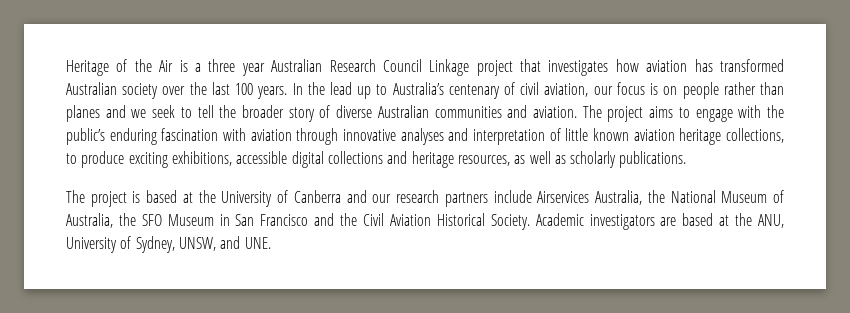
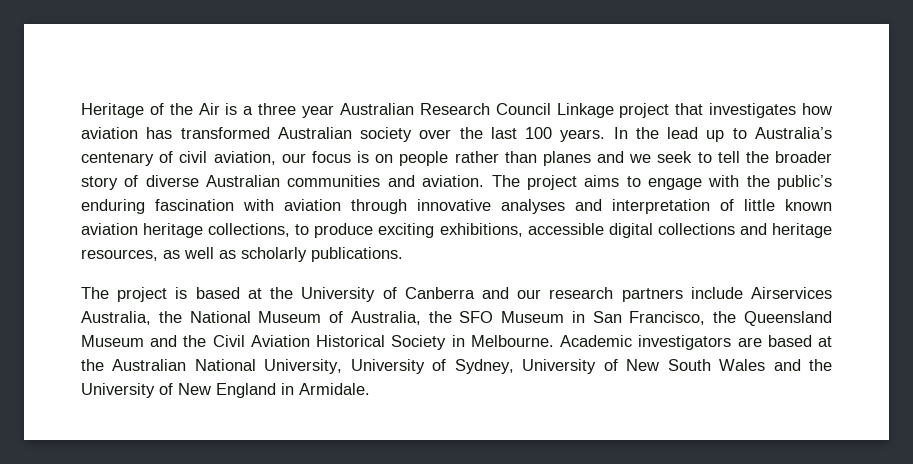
- The project is based at the University of Canberra and our research partners include Airservices Australia, the National Museum of Australia, the SFO Museum in San Francisco and the Civil Aviation Historical Society.
+ The project is based at the University of Canberra and our research partners include Airservices Australia, the National Museum of Australia, the SFO Museum in San Francisco, the Queensland Museum and the Civil Aviation Historical Society in Melbourne.
- Academic investigators are based at the ANU, University of Sydney, UNSW, and UNE.
+ Academic investigators are based at the Australian National University, University of Sydney, University of New South Wales and the University of New England in Armidale.

